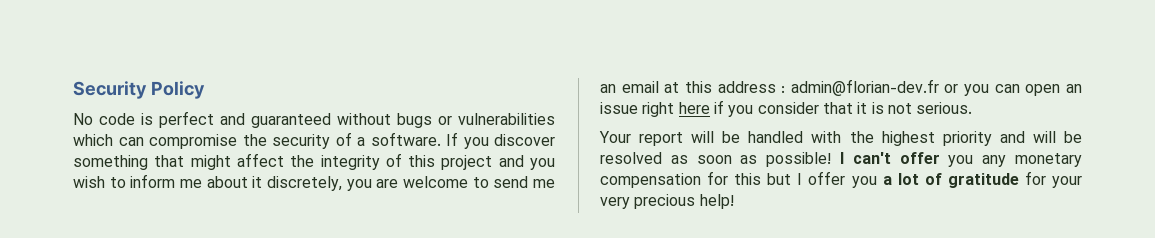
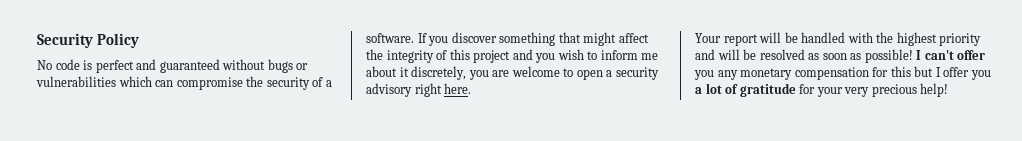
- If you discover something that might affect the integrity of this project and you wish to inform me about it discretely, you are welcome to send me an email at this address : admin@florian-dev.fr or you can open an issue right here if you consider that it is not serious.
+ If you discover something that might affect the integrity of this project and you wish to inform me about it discretely, you are welcome to open a security advisory right here.

